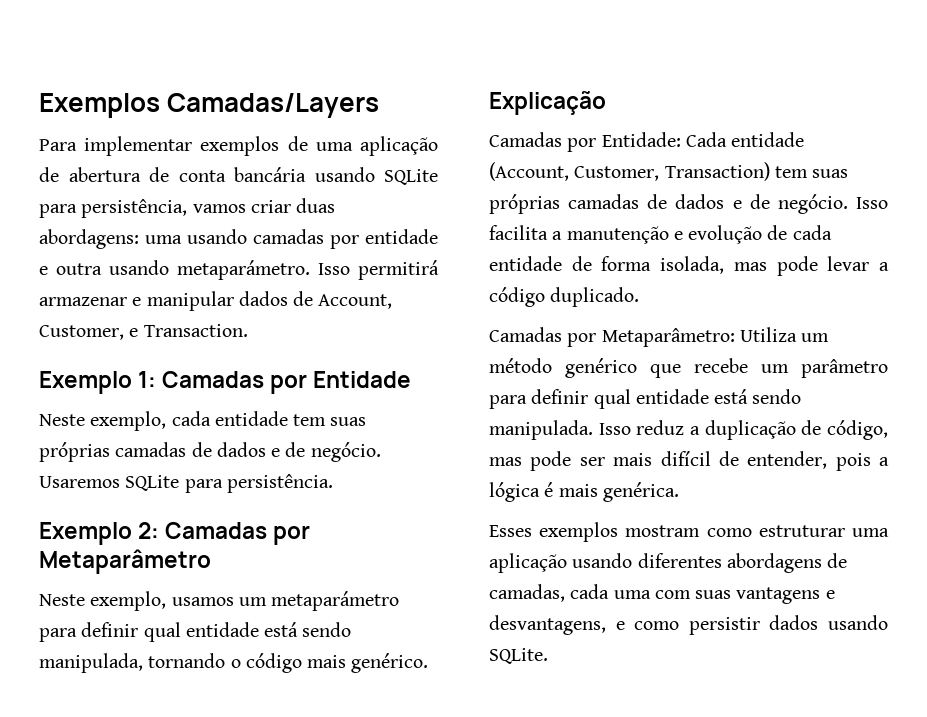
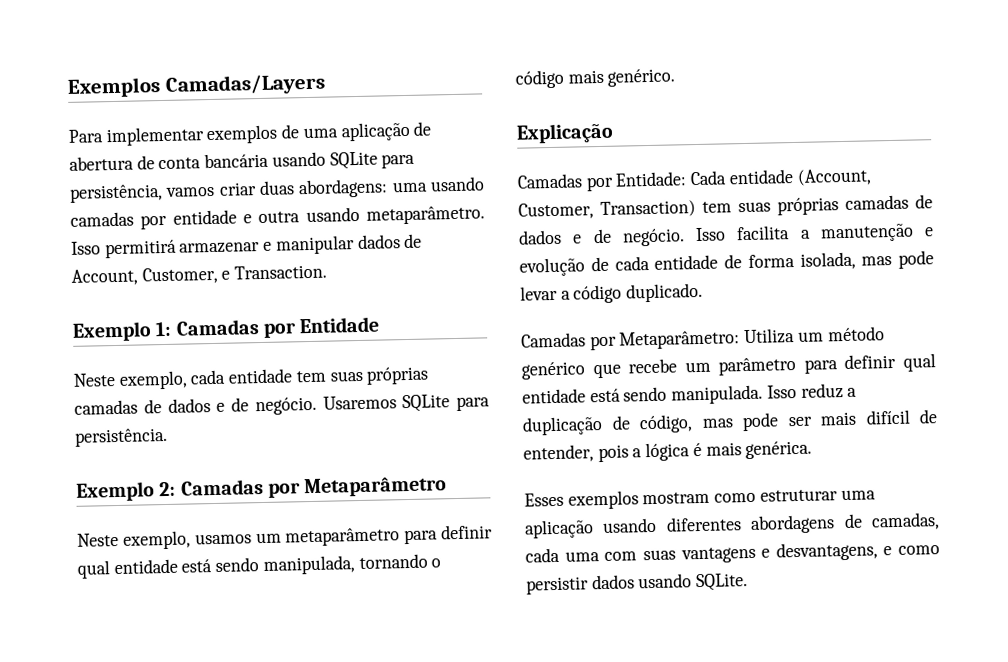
- Para implementar exemplos de uma aplicação de abertura de conta bancária usando SQLite para persistência, vamos criar duas abordagens: uma usando camadas por entidade e outra usando metaparámetro.
+ Para implementar exemplos de uma aplicação de abertura de conta bancária usando SQLite para persistência, vamos criar duas abordagens: uma usando camadas por entidade e outra usando metaparâmetro.
- Neste exemplo, usamos um metaparámetro para definir qual entidade está sendo manipulada, tornando o código mais genérico.
+ Neste exemplo, usamos um metaparâmetro para definir qual entidade está sendo manipulada, tornando o código mais genérico.

